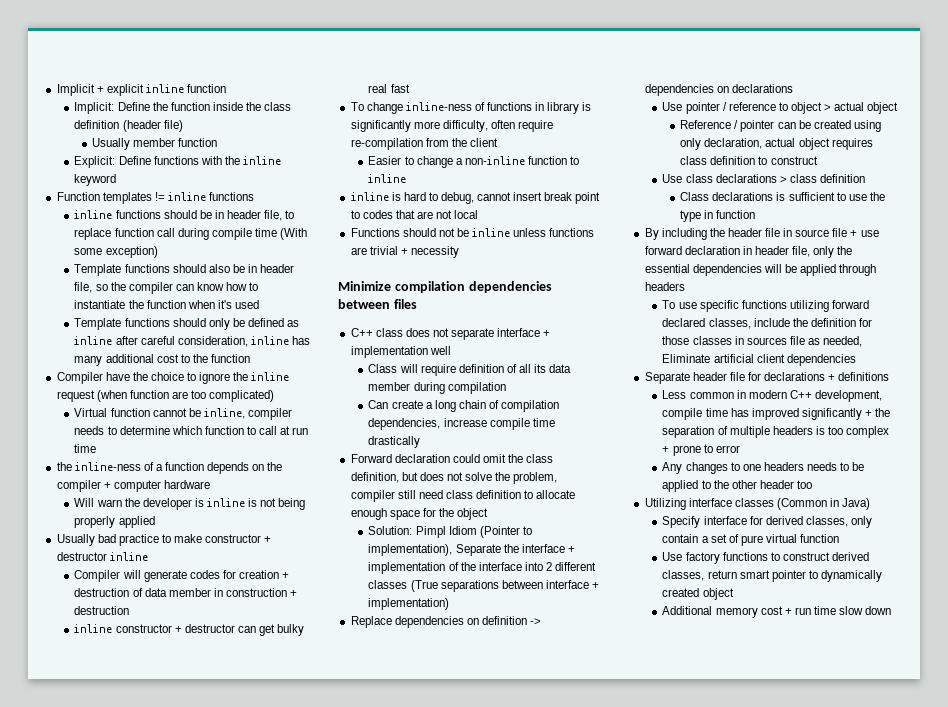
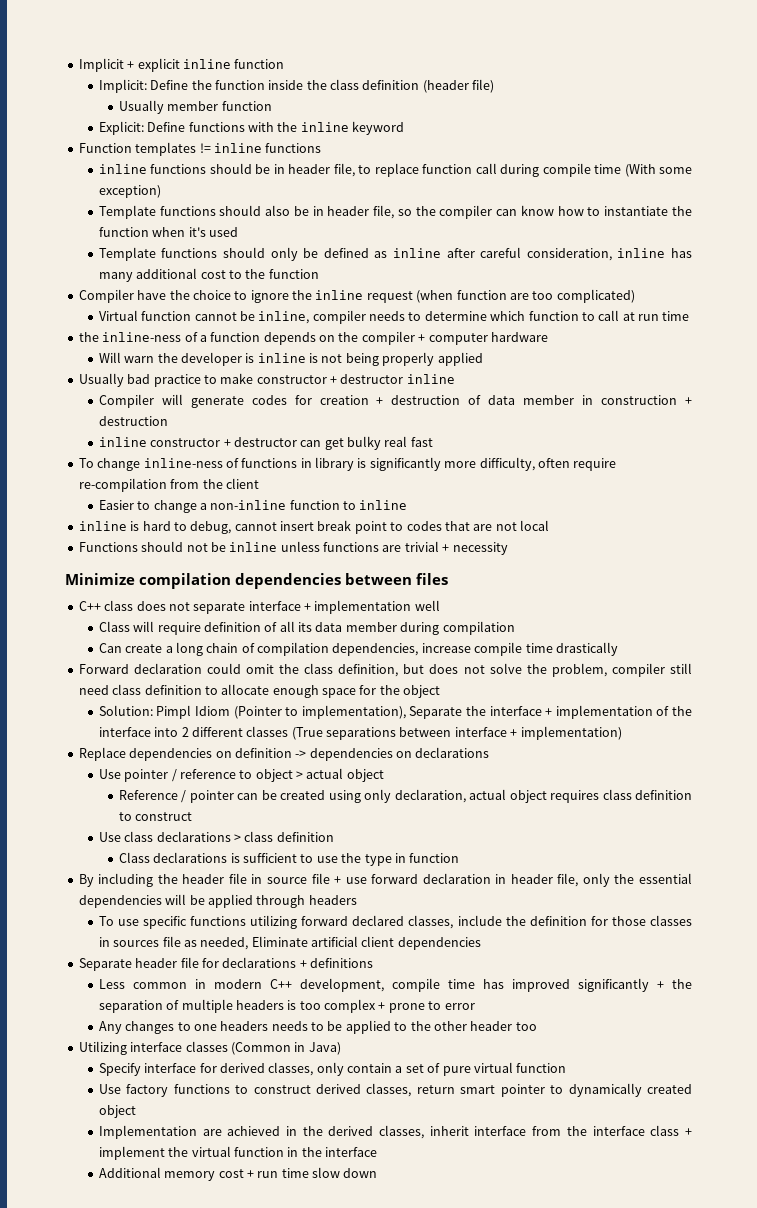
+ Implementation are achieved in the derived classes, inherit interface from the interface class + implement the virtual function in the interface

